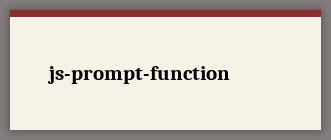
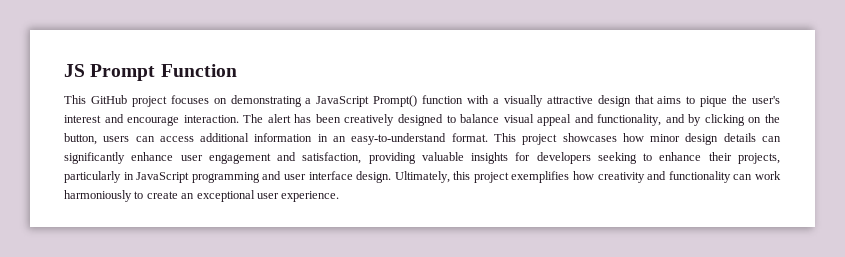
- js-prompt-function
+ JS Prompt Function
+ This GitHub project focuses on demonstrating a JavaScript Prompt() function with a visually attractive design that aims to pique the user's interest and encourage interaction. The alert has been creatively designed to balance visual appeal and functionality, and by clicking on the button, users can access additional information in an easy-to-understand format. This project showcases how minor design details can significantly enhance user engagement and satisfaction, providing valuable insights for developers seeking to enhance their projects, particularly in JavaScript programming and user interface design. Ultimately, this project exemplifies how creativity and functionality can work harmoniously to create an exceptional user experience.

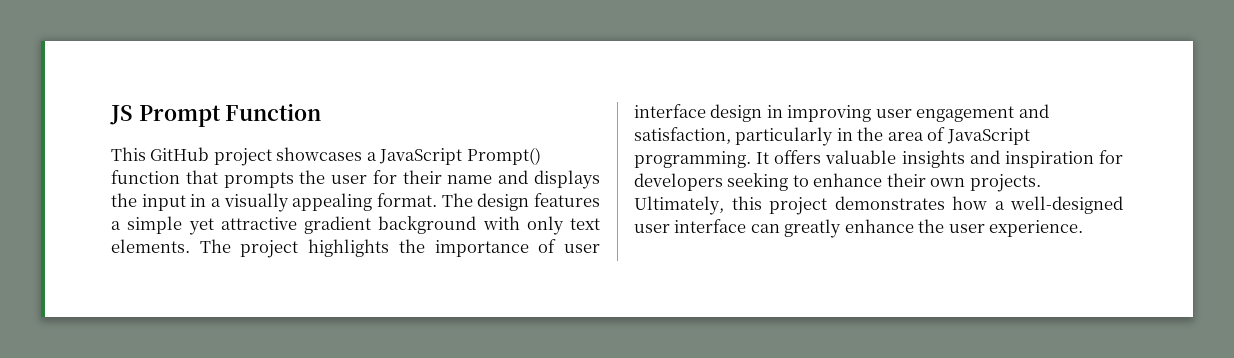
- This GitHub project focuses on demonstrating a JavaScript Prompt() function with a visually attractive design that aims to pique the user's interest and encourage interaction. The alert has been creatively designed to balance visual appeal and functionality, and by clicking on the button, users can access additional information in an easy-to-understand format. This project showcases how minor design details can significantly enhance user engagement and satisfaction, providing valuable insights for developers seeking to enhance their projects, particularly in JavaScript programming and user interface design. Ultimately, this project exemplifies how creativity and functionality can work harmoniously to create an exceptional user experience.
+ This GitHub project showcases a JavaScript Prompt() function that prompts the user for their name and displays the input in a visually appealing format. The design features a simple yet attractive gradient background with only text elements. The project highlights the importance of user interface design in improving user engagement and satisfaction, particularly in the area of JavaScript programming. It offers valuable insights and inspiration for developers seeking to enhance their own projects. Ultimately, this project demonstrates how a well-designed user interface can greatly enhance the user experience.

